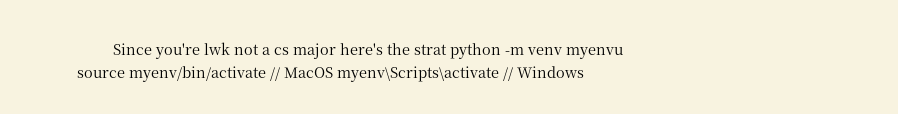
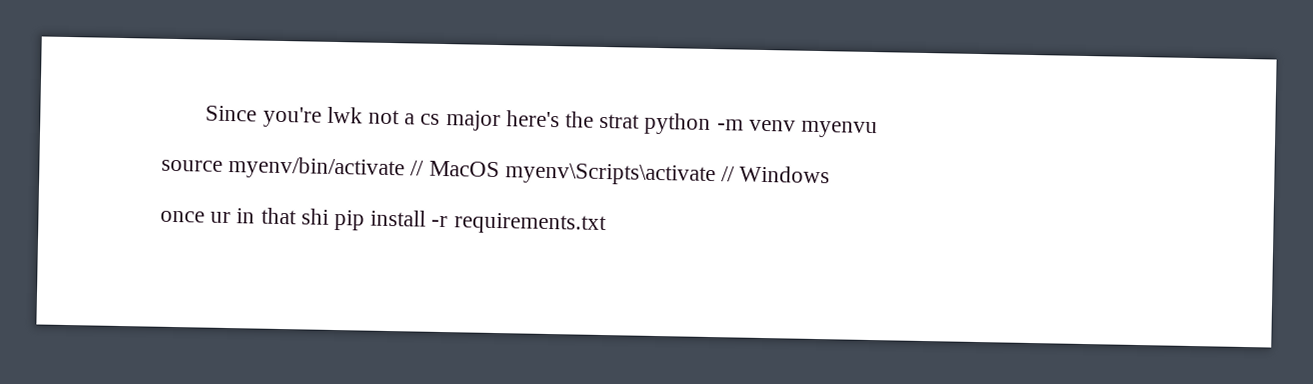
+ once ur in that shi pip install -r requirements.txt

